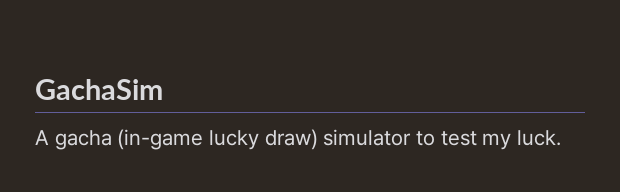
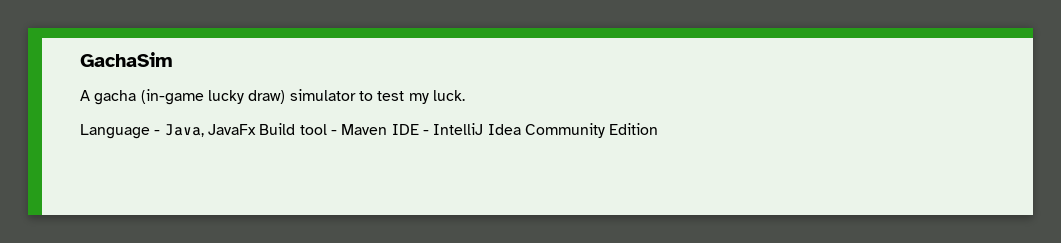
+ Language - Java, JavaFx Build tool - Maven IDE - IntelliJ Idea Community Edition

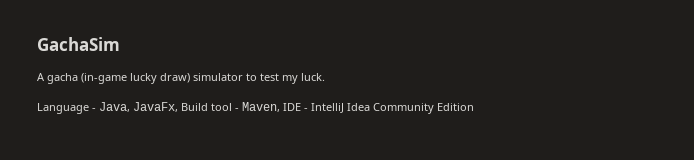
- Language - Java, JavaFx Build tool - Maven IDE - IntelliJ Idea Community Edition
+ Language - Java, JavaFx, Build tool - Maven, IDE - IntelliJ Idea Community Edition

